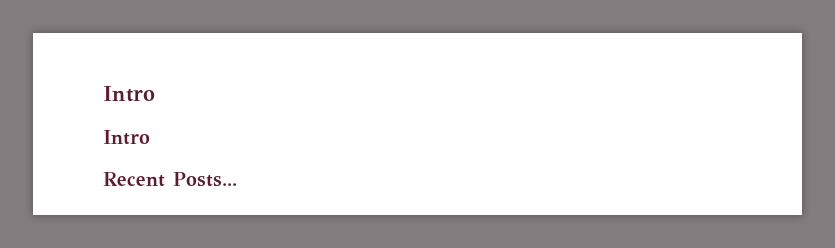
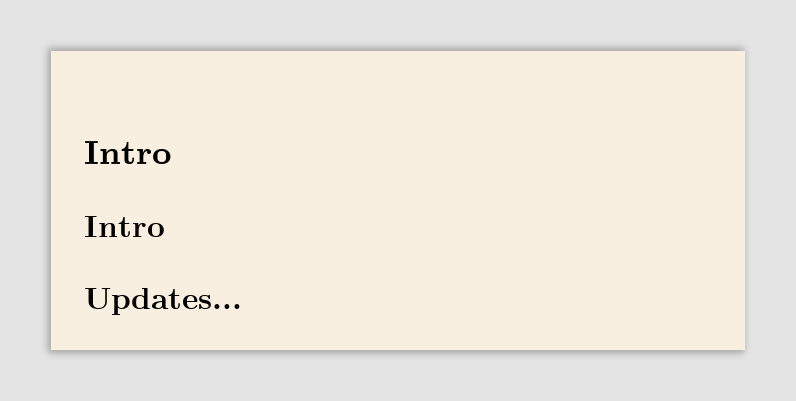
- Recent Posts...
+ Updates...

